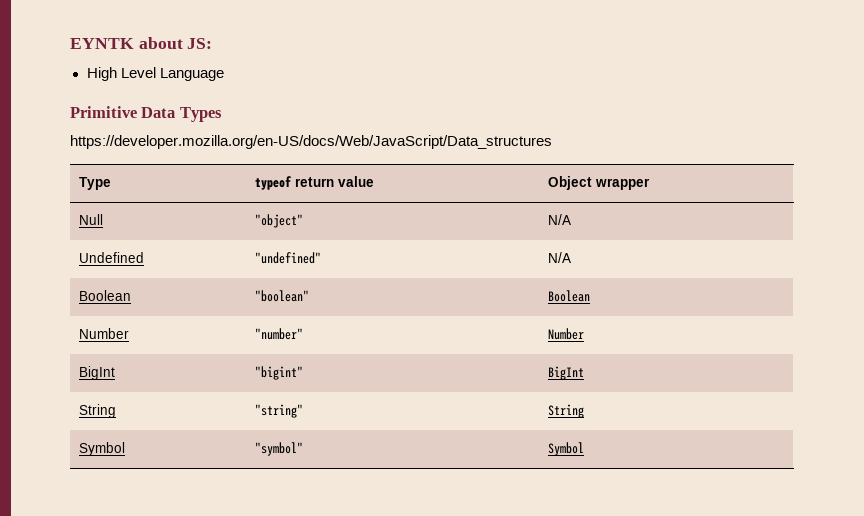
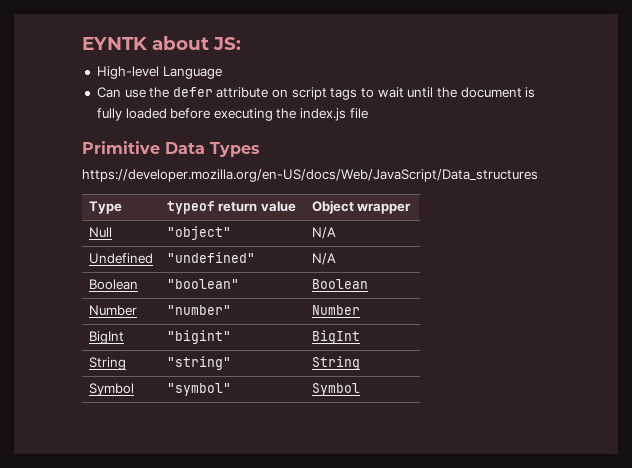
- High Level Language
+ High-level Language
+ Can use the defer attribute on script tags to wait until the document is fully loaded before executing the index.js file

